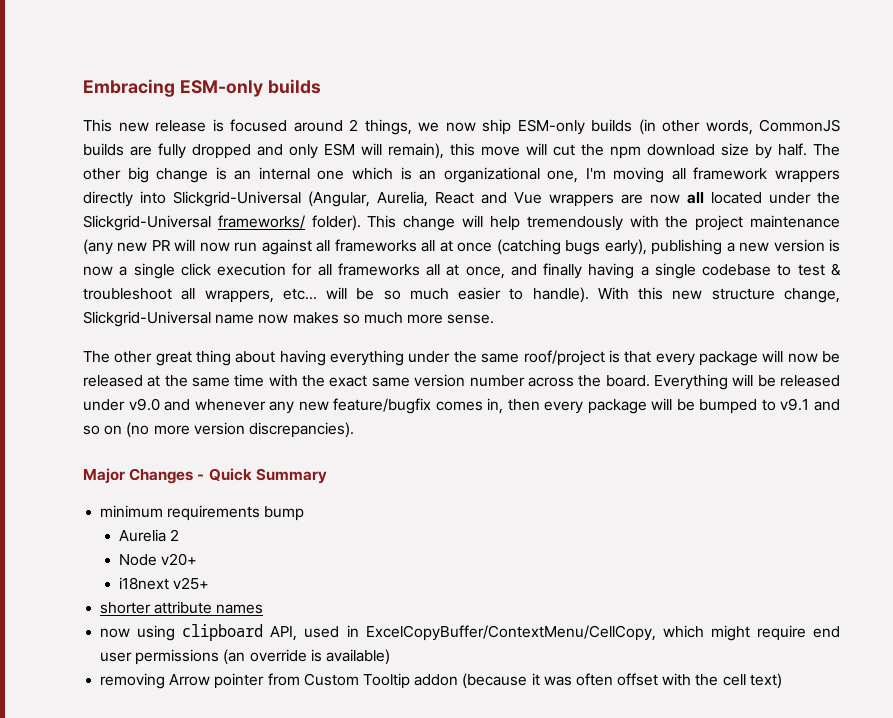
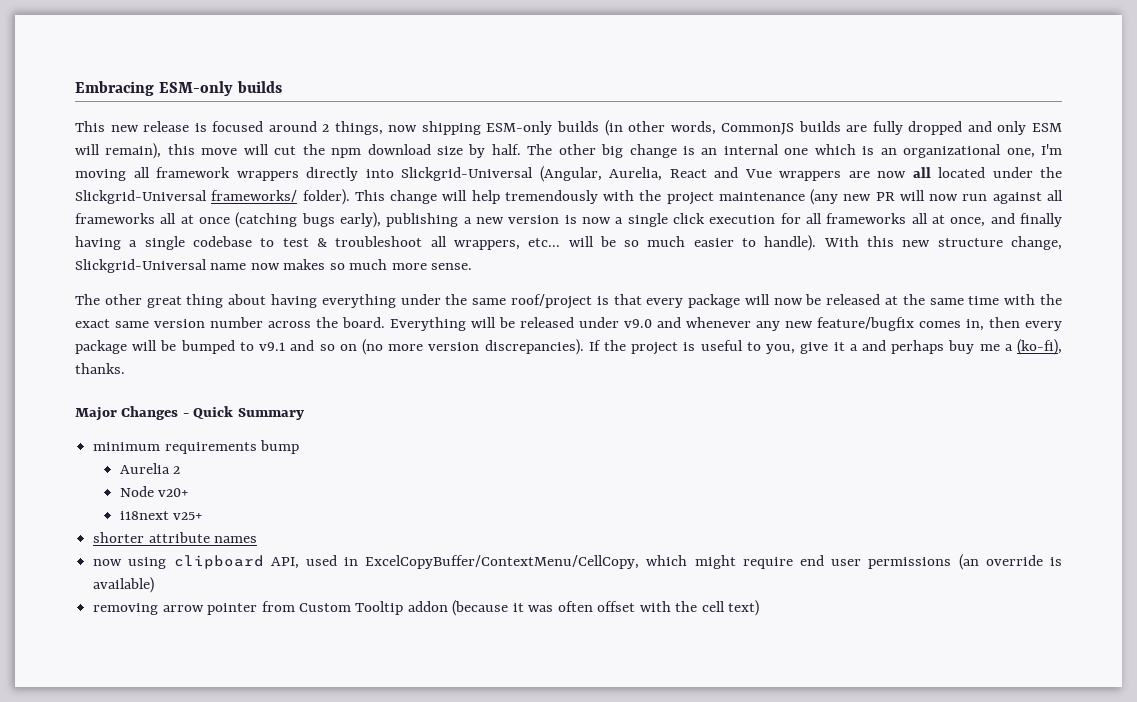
- This new release is focused around 2 things, we now ship ESM-only builds (in other words, CommonJS builds are fully dropped and only ESM will remain), this move will cut the npm download size by half.
+ This new release is focused around 2 things, now shipping ESM-only builds (in other words, CommonJS builds are fully dropped and only ESM will remain), this move will cut the npm download size by half.
+ If the project is useful to you, give it a and perhaps buy me a (ko-fi), thanks.
- removing Arrow pointer from Custom Tooltip addon (because it was often offset with the cell text)
+ removing arrow pointer from Custom Tooltip addon (because it was often offset with the cell text)

